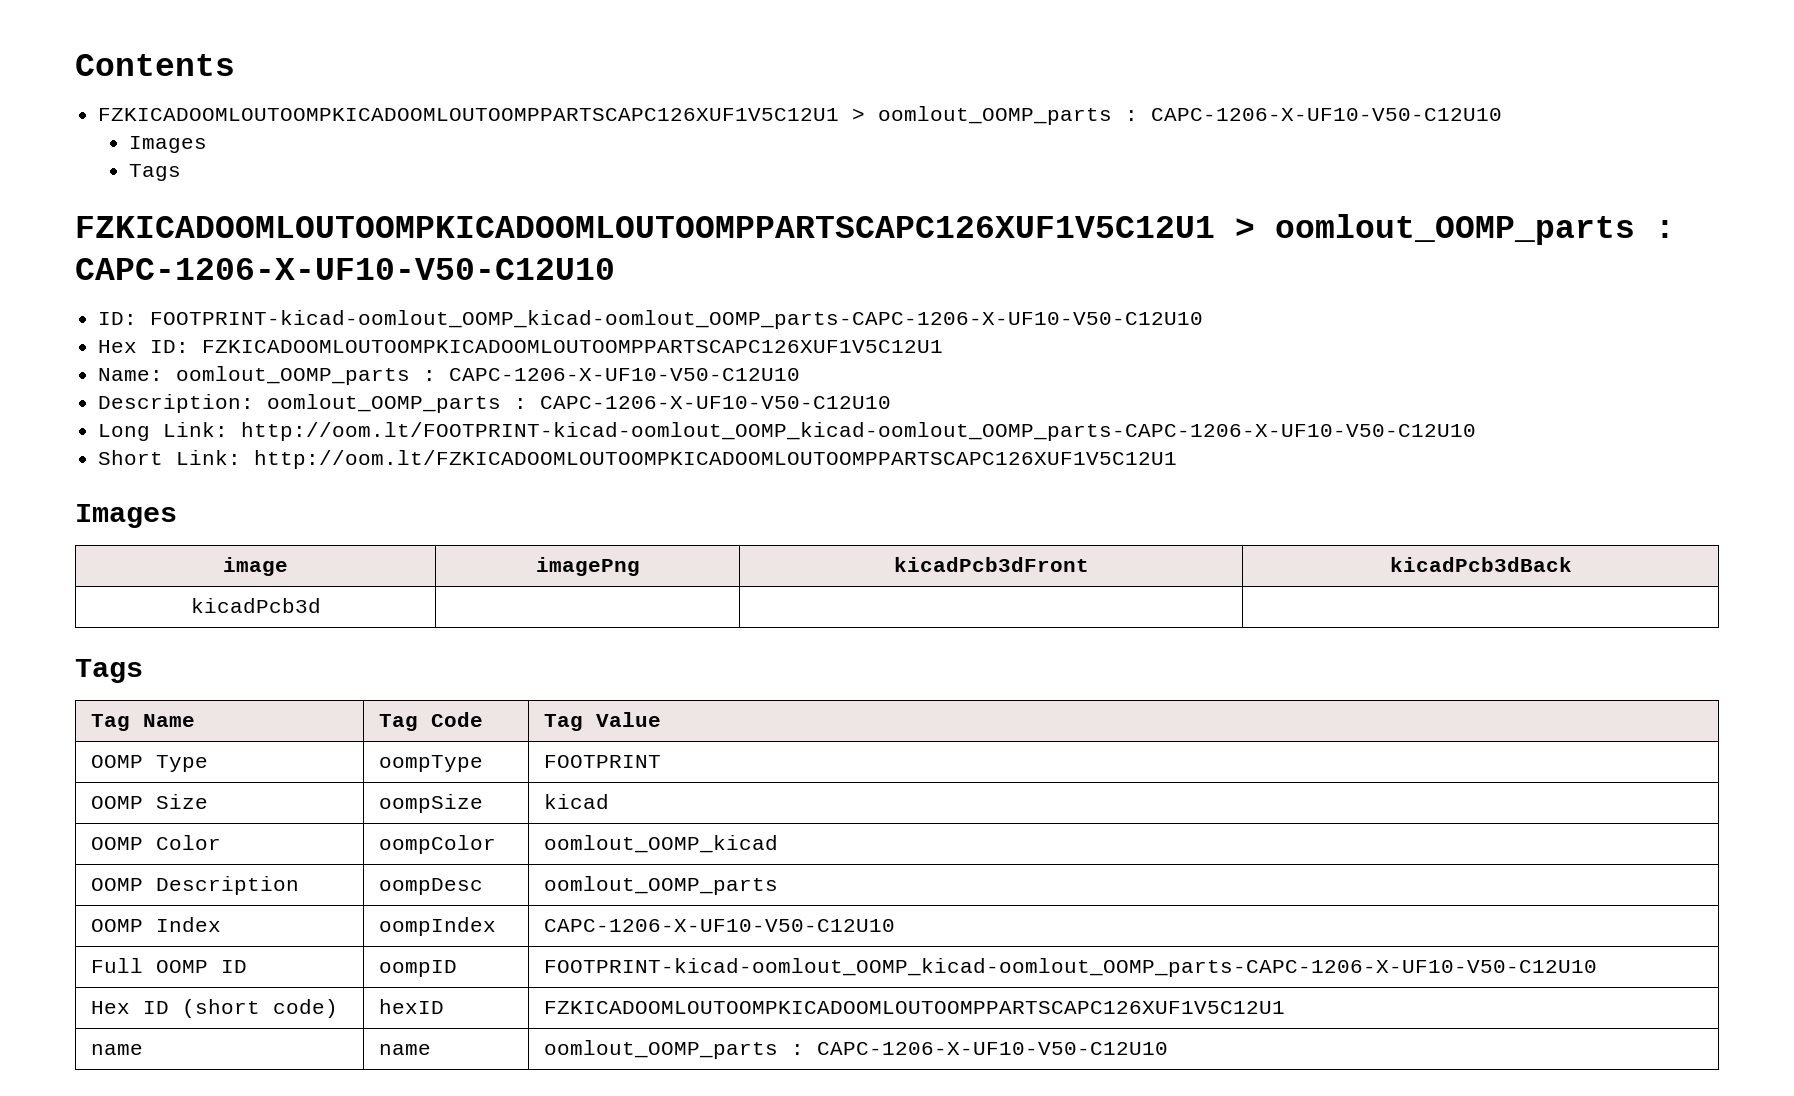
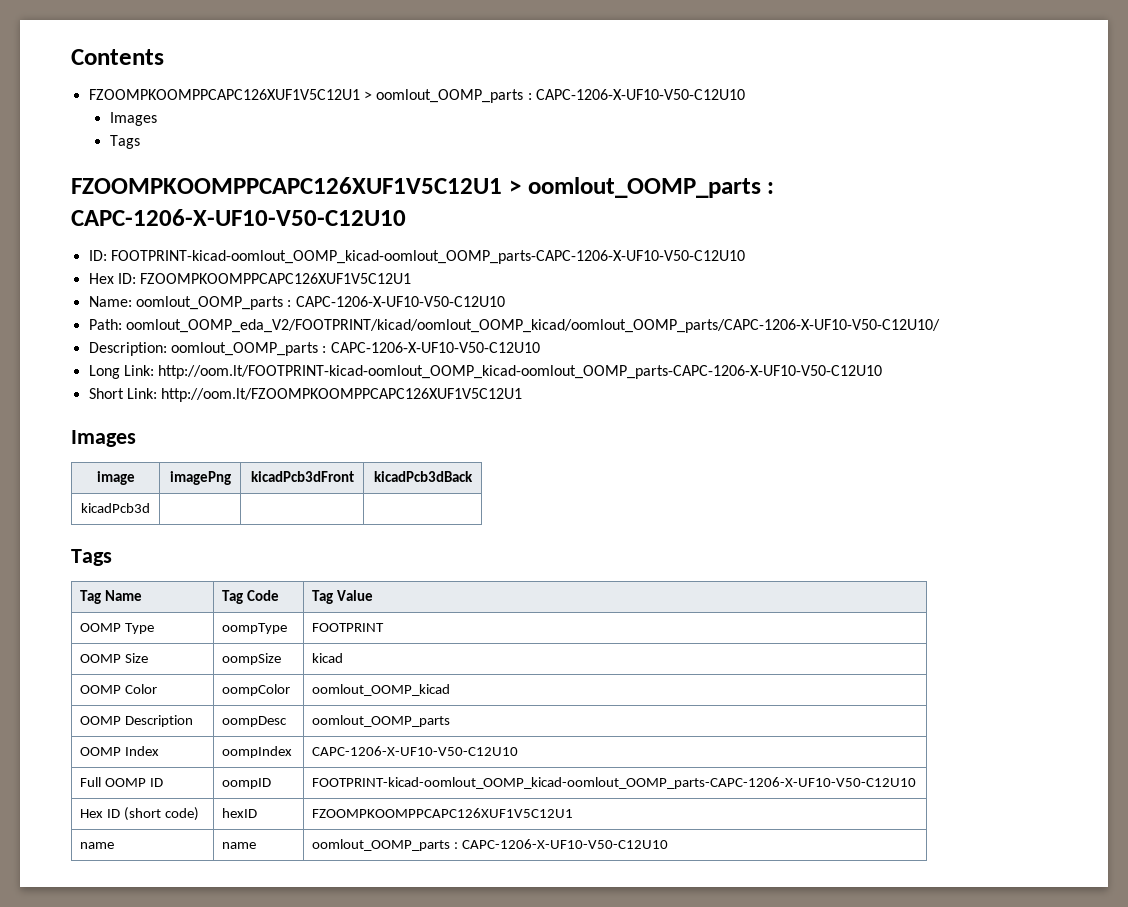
  Contents
- FZKICADOOMLOUTOOMPKICADOOMLOUTOOMPPARTSCAPC126XUF1V5C12U1 > oomlout_OOMP_parts : CAPC-1206-X-UF10-V50-C12U10
+ FZOOMPKOOMPPCAPC126XUF1V5C12U1 > oomlout_OOMP_parts : CAPC-1206-X-UF10-V50-C12U10
  Images
  Tags
- FZKICADOOMLOUTOOMPKICADOOMLOUTOOMPPARTSCAPC126XUF1V5C12U1 > oomlout_OOMP_parts : CAPC-1206-X-UF10-V50-C12U10
+ FZOOMPKOOMPPCAPC126XUF1V5C12U1 > oomlout_OOMP_parts : CAPC-1206-X-UF10-V50-C12U10
- Hex ID: FZKICADOOMLOUTOOMPKICADOOMLOUTOOMPPARTSCAPC126XUF1V5C12U1
+ Hex ID: FZOOMPKOOMPPCAPC126XUF1V5C12U1
+ Path: oomlout_OOMP_eda_V2/FOOTPRINT/kicad/oomlout_OOMP_kicad/oomlout_OOMP_parts/CAPC-1206-X-UF10-V50-C12U10/
- Short Link: http://oom.lt/FZKICADOOMLOUTOOMPKICADOOMLOUTOOMPPARTSCAPC126XUF1V5C12U1
+ Short Link: http://oom.lt/FZOOMPKOOMPPCAPC126XUF1V5C12U1
- Hex ID (short code) | hexID | FZKICADOOMLOUTOOMPKICADOOMLOUTOOMPPARTSCAPC126XUF1V5C12U1
+ Hex ID (short code) | hexID | FZOOMPKOOMPPCAPC126XUF1V5C12U1

